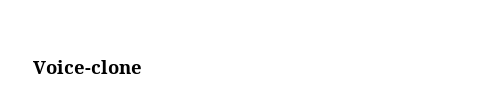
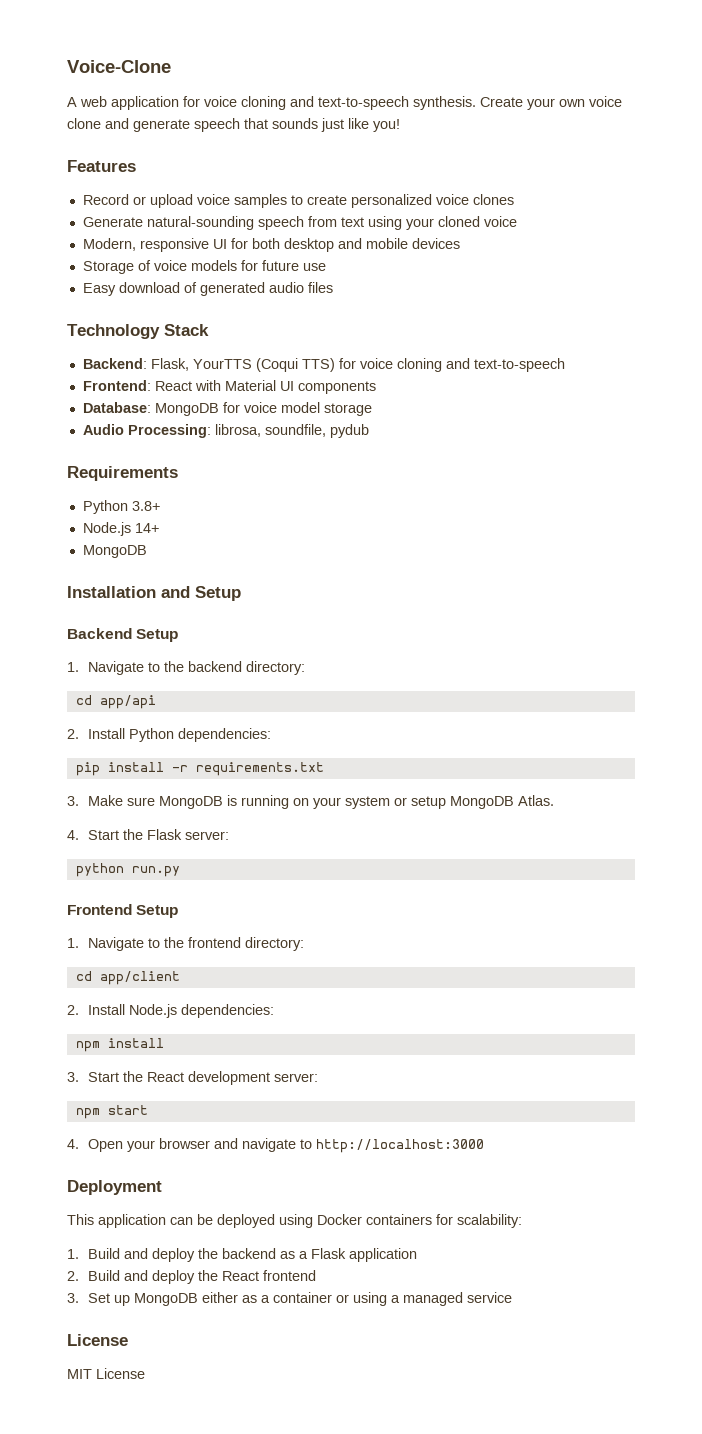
- Voice-clone
+ Voice-Clone
+ A web application for voice cloning and text-to-speech synthesis. Create your own voice clone and generate speech that sounds just like you!
+ Features
+ Record or upload voice samples to create personalized voice clones
+ Generate natural-sounding speech from text using your cloned voice
+ Modern, responsive UI for both desktop and mobile devices
+ Storage of voice models for future use
+ Easy download of generated audio files
+ Technology Stack
+ Backend: Flask, YourTTS (Coqui TTS) for voice cloning and text-to-speech
+ Frontend: React with Material UI components
+ Database: MongoDB for voice model storage
+ Audio Processing: librosa, soundfile, pydub
+ Requirements
+ Python 3.8+
+ Node.js 14+
+ MongoDB
+ Installation and Setup
+ Backend Setup
+ 1. Navigate to the backend directory:
+ cd app/api
+ 2. Install Python dependencies:
+ pip install -r requirements.txt
+ 3. Make sure MongoDB is running on your system or setup MongoDB Atlas.
+ 4. Start the Flask server:
+ python run.py
+ Frontend Setup
+ 1. Navigate to the frontend directory:
+ cd app/client
+ 2. Install Node.js dependencies:
+ npm install
+ 3. Start the React development server:
+ npm start
+ 4. Open your browser and navigate to http://localhost:3000
+ Deployment
+ This application can be deployed using Docker containers for scalability:
+ 1. Build and deploy the backend as a Flask application
+ 2. Build and deploy the React frontend
+ 3. Set up MongoDB either as a container or using a managed service
+ License
+ MIT License

